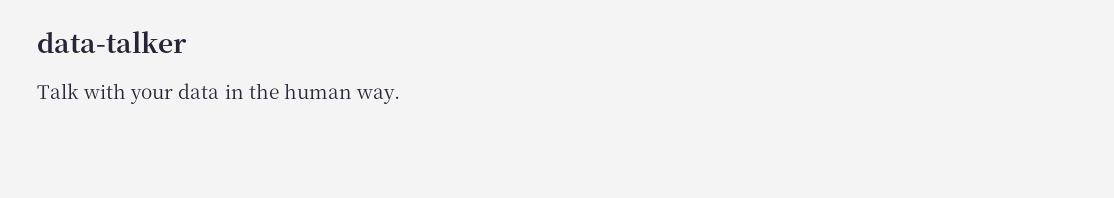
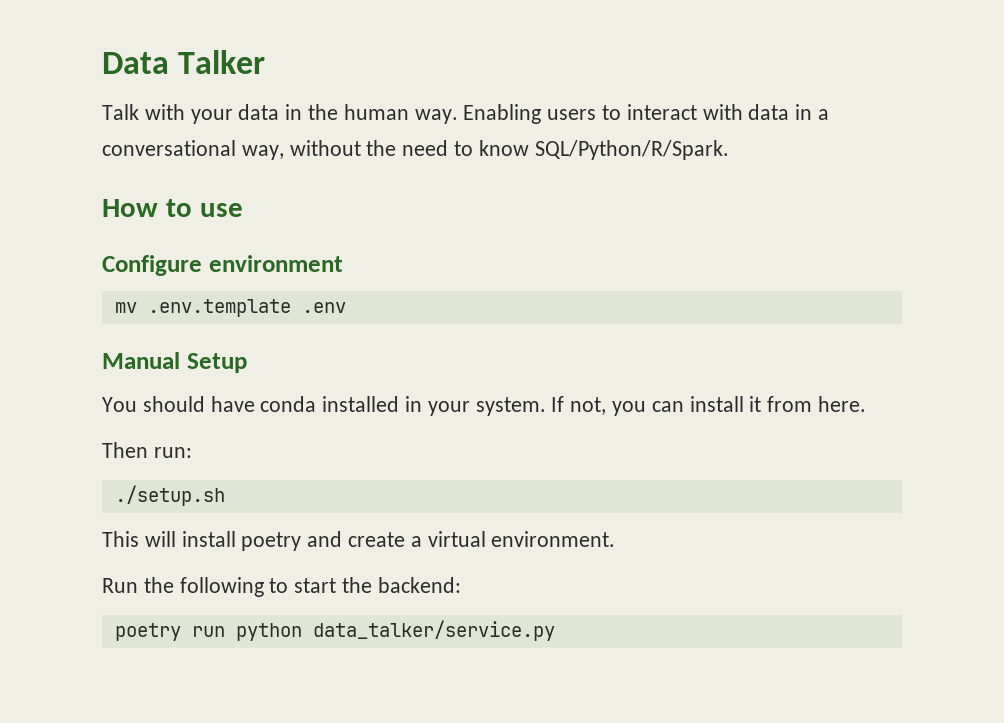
- data-talker
+ Data Talker
+ Enabling users to interact with data in a conversational way, without the need to know SQL/Python/R/Spark.
+ How to use
+ Configure environment
+ mv .env.template .env
+ Manual Setup
+ You should have conda installed in your system. If not, you can install it from here.
+ Then run:
+ ./setup.sh
+ This will install poetry and create a virtual environment.
+ Run the following to start the backend:
+ poetry run python data_talker/service.py

